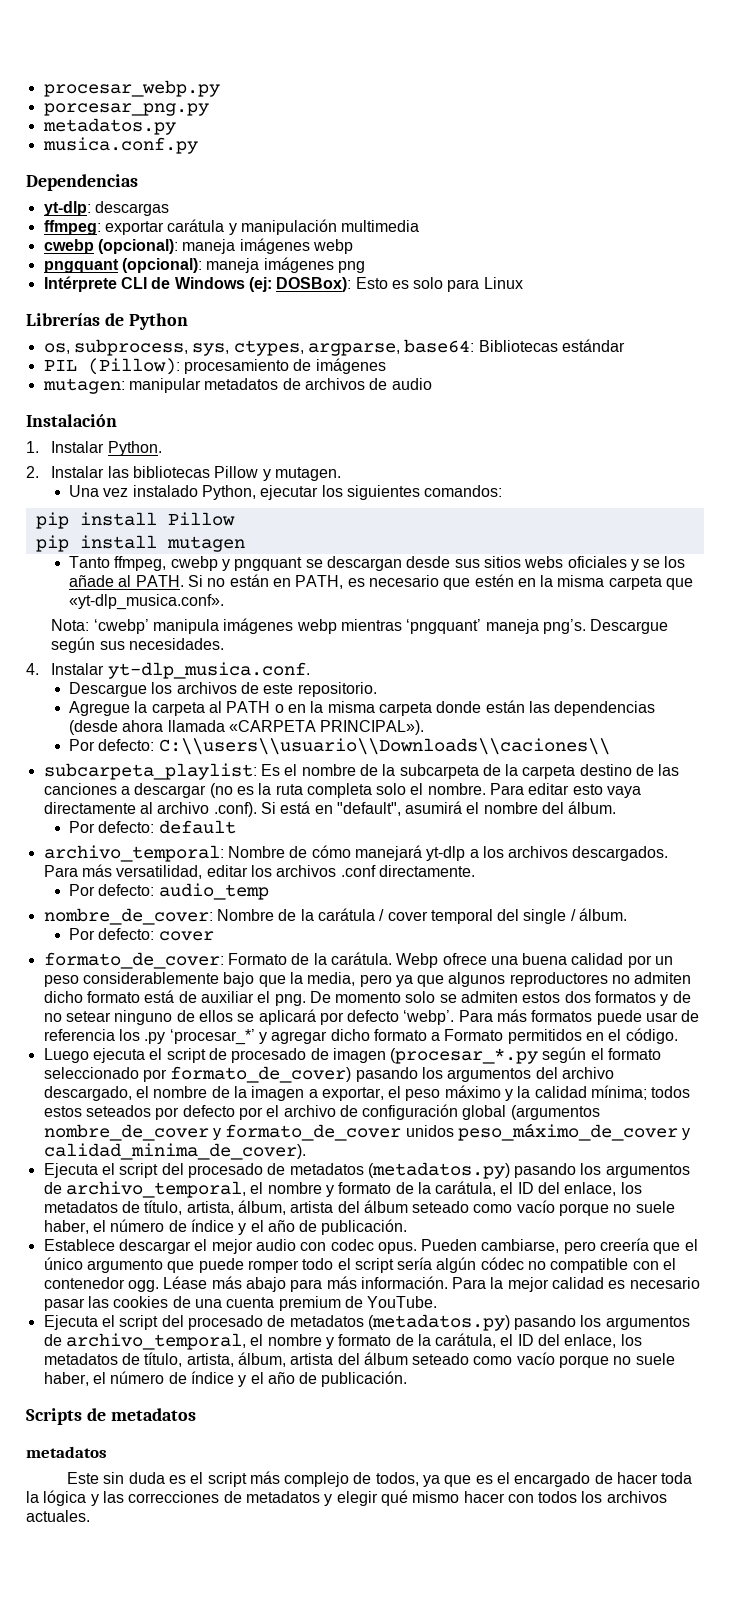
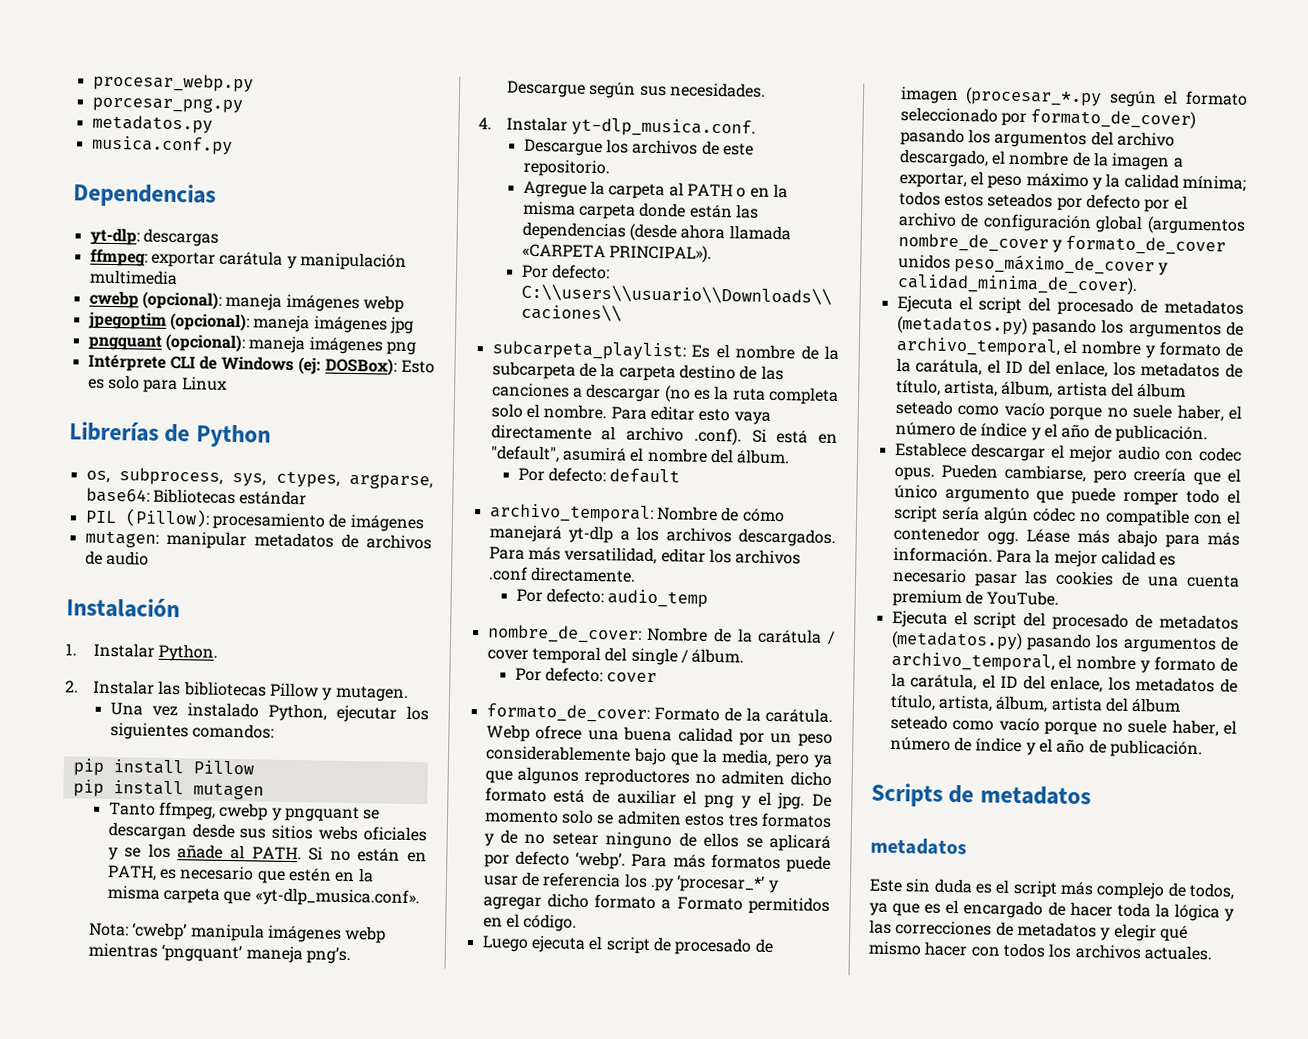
+ jpegoptim (opcional): maneja imágenes jpg
- Webp ofrece una buena calidad por un peso considerablemente bajo que la media, pero ya que algunos reproductores no admiten dicho formato está de auxiliar el png.
+ Webp ofrece una buena calidad por un peso considerablemente bajo que la media, pero ya que algunos reproductores no admiten dicho formato está de auxiliar el png y el jpg.
- De momento solo se admiten estos dos formatos y de no setear ninguno de ellos se aplicará por defecto ‘webp’.
+ De momento solo se admiten estos tres formatos y de no setear ninguno de ellos se aplicará por defecto ‘webp’.

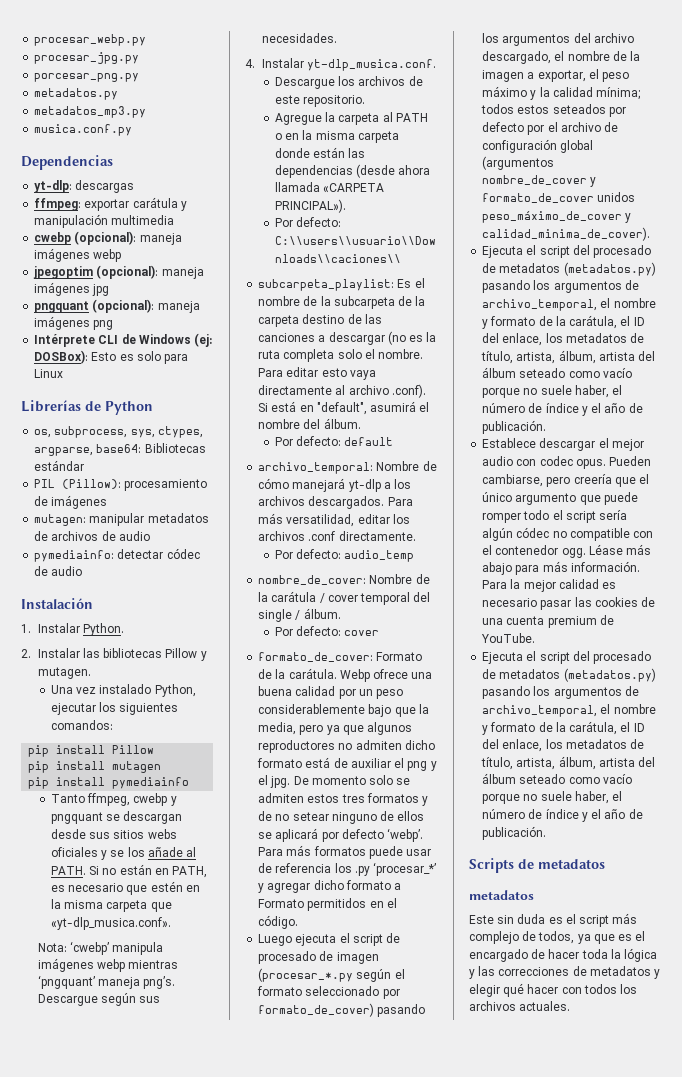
+ procesar_jpg.py
+ metadatos_mp3.py
+ pymediainfo: detectar códec de audio
+ pip install pymediainfo
- Este sin duda es el script más complejo de todos, ya que es el encargado de hacer toda la lógica y las correcciones de metadatos y elegir qué mismo hacer con todos los archivos actuales.
+ Este sin duda es el script más complejo de todos, ya que es el encargado de hacer toda la lógica y las correcciones de metadatos y elegir qué hacer con todos los archivos actuales.

